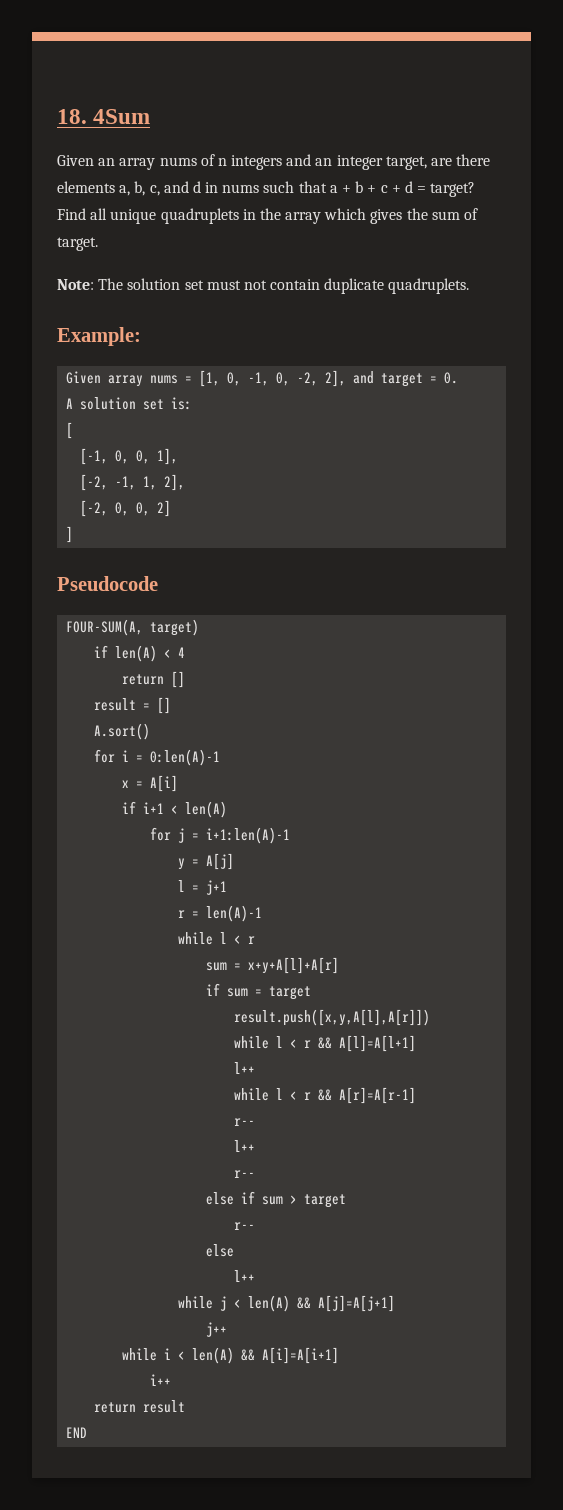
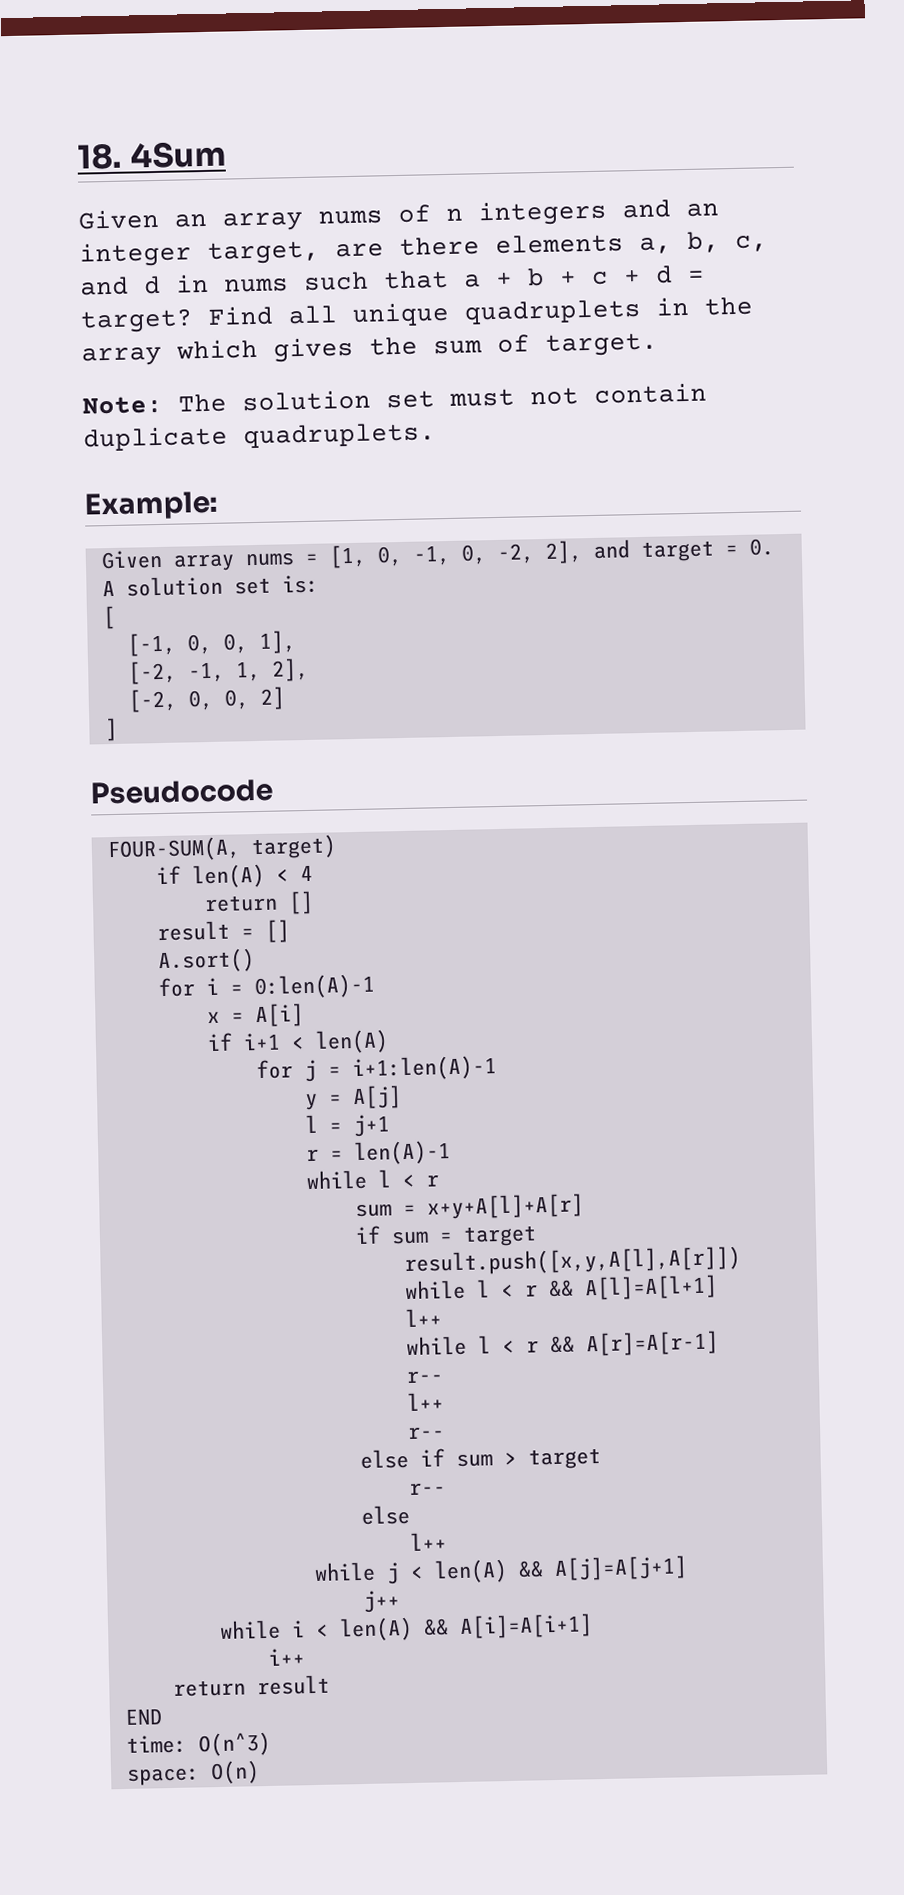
+ time: O(n^3)
+ space: O(n)

